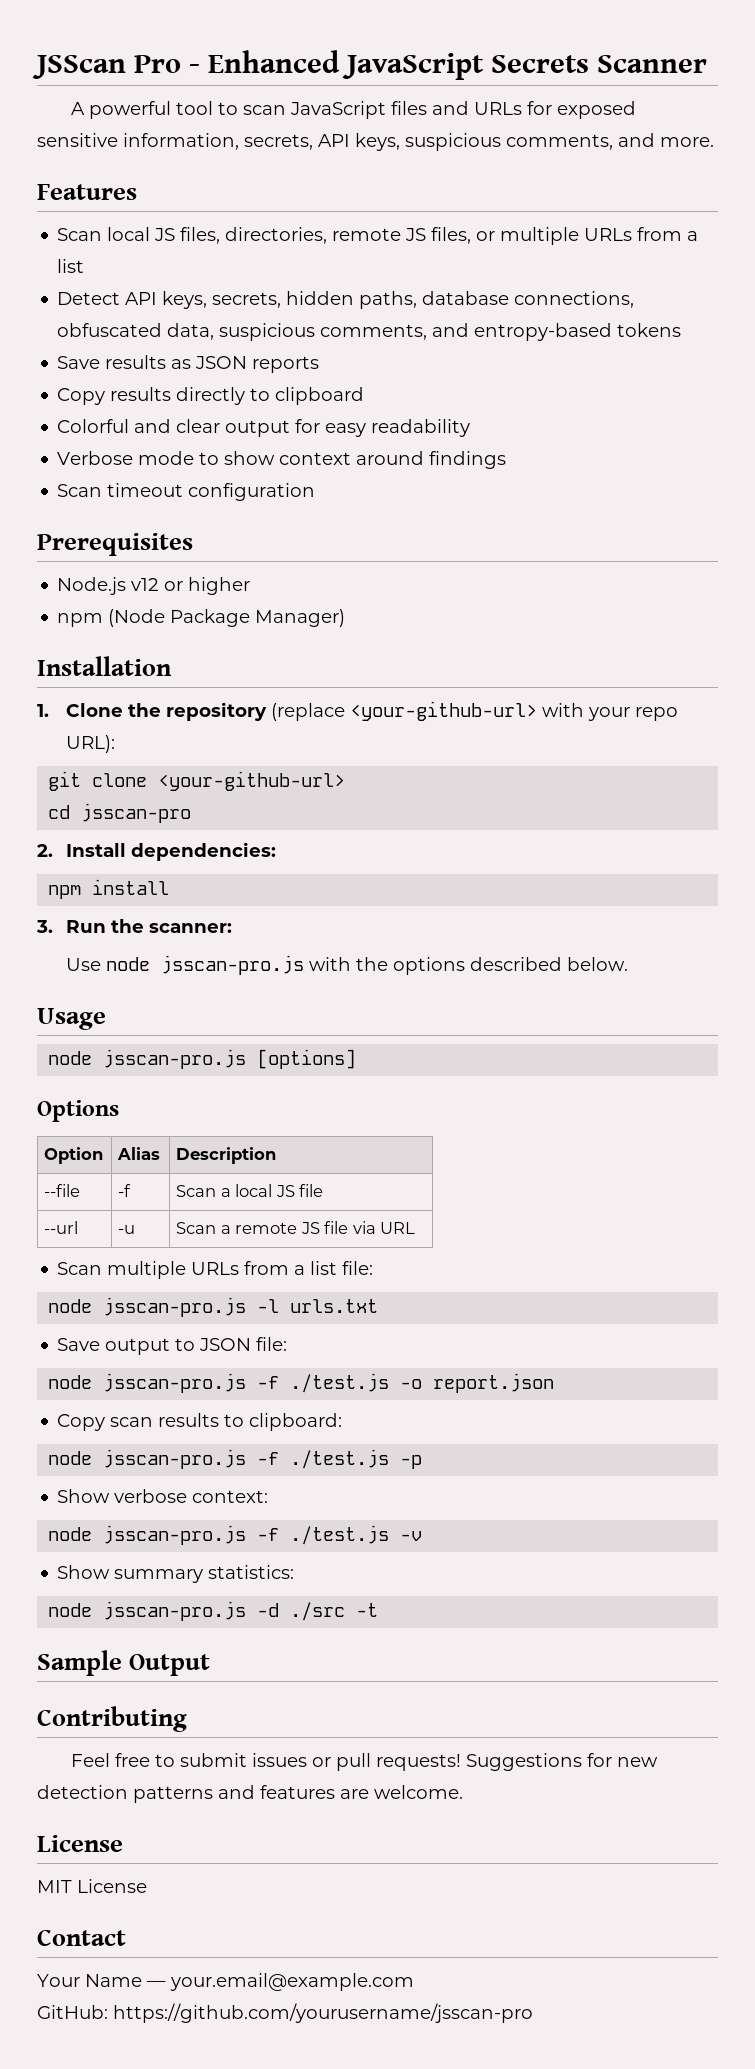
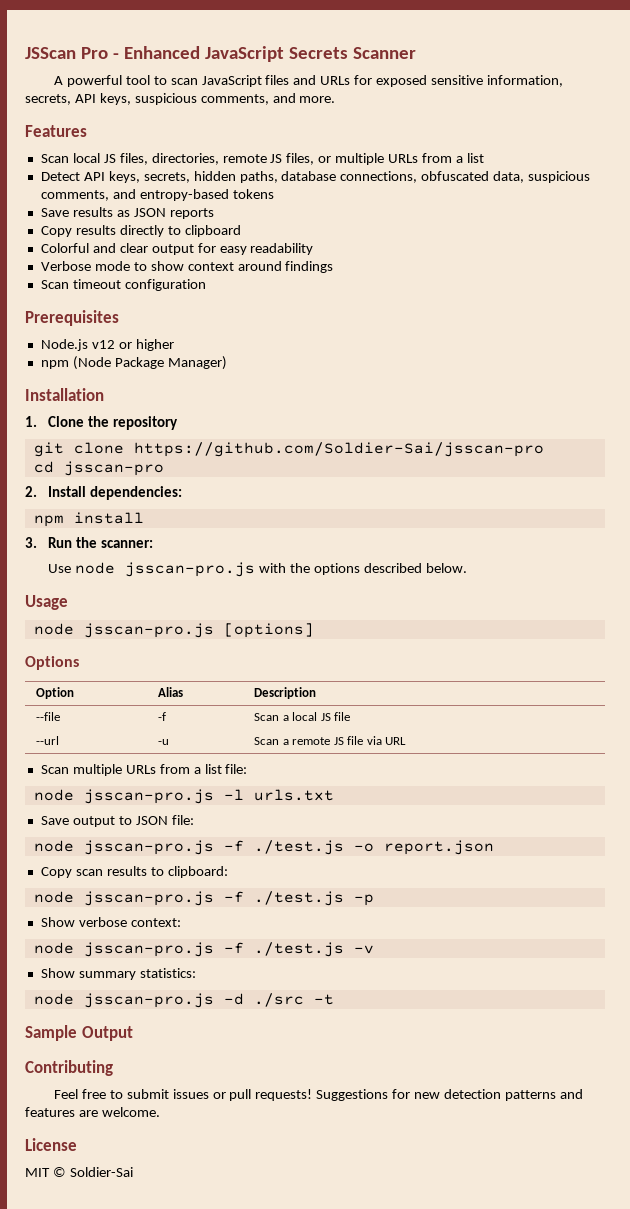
- 1. Clone the repository (replace <your-github-url> with your repo URL):
+ 1. Clone the repository
- git clone <your-github-url>
+ git clone https://github.com/Soldier-Sai/jsscan-pro
- MIT License
- Contact
- Your Name — your.email@example.com
- GitHub: https://github.com/yourusername/jsscan-pro
+ MIT © Soldier-Sai

